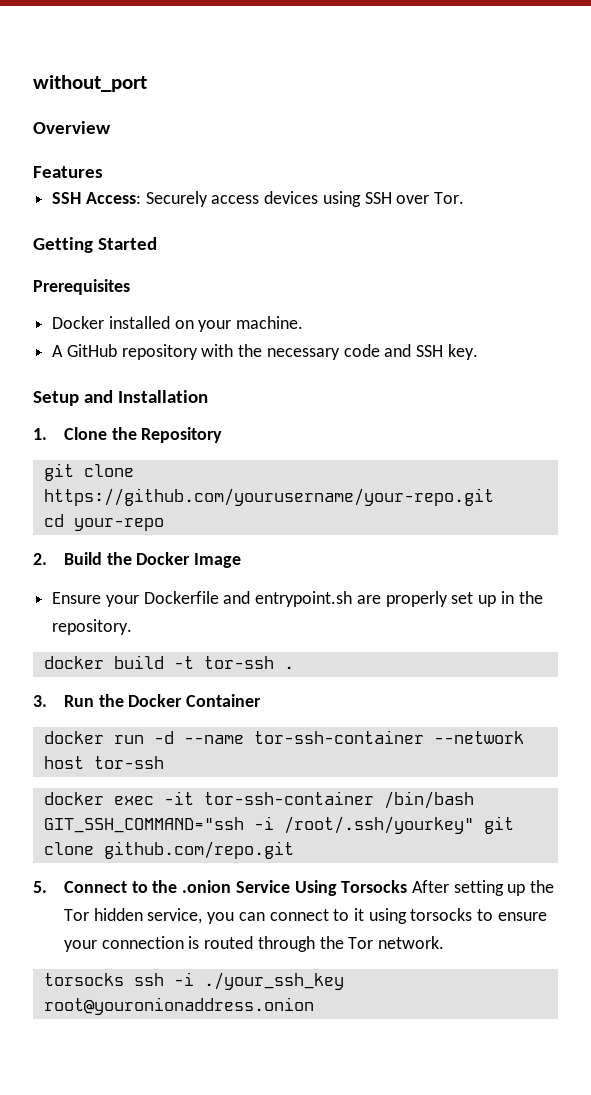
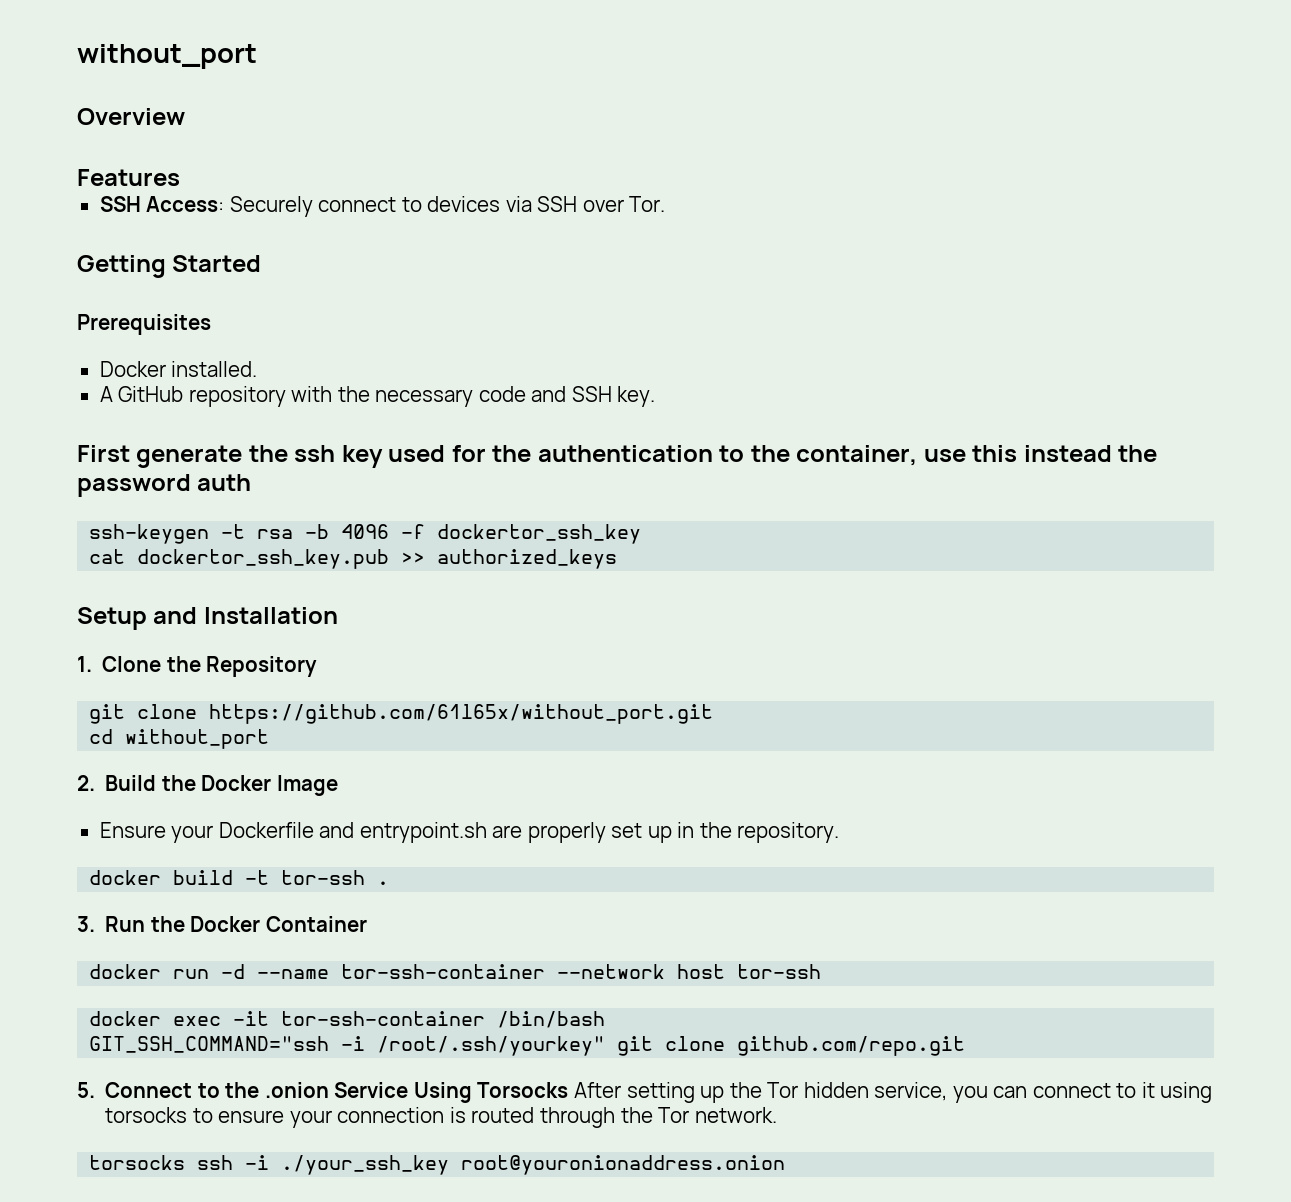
- SSH Access: Securely access devices using SSH over Tor.
+ SSH Access: Securely connect to devices via SSH over Tor.
- Docker installed on your machine.
+ Docker installed.
+ First generate the ssh key used for the authentication to the container, use this instead the password auth
+ ssh-keygen -t rsa -b 4096 -f dockertor_ssh_key
+ cat dockertor_ssh_key.pub >> authorized_keys
- git clone https://github.com/yourusername/your-repo.git
+ git clone https://github.com/61l65x/without_port.git
- cd your-repo
+ cd without_port

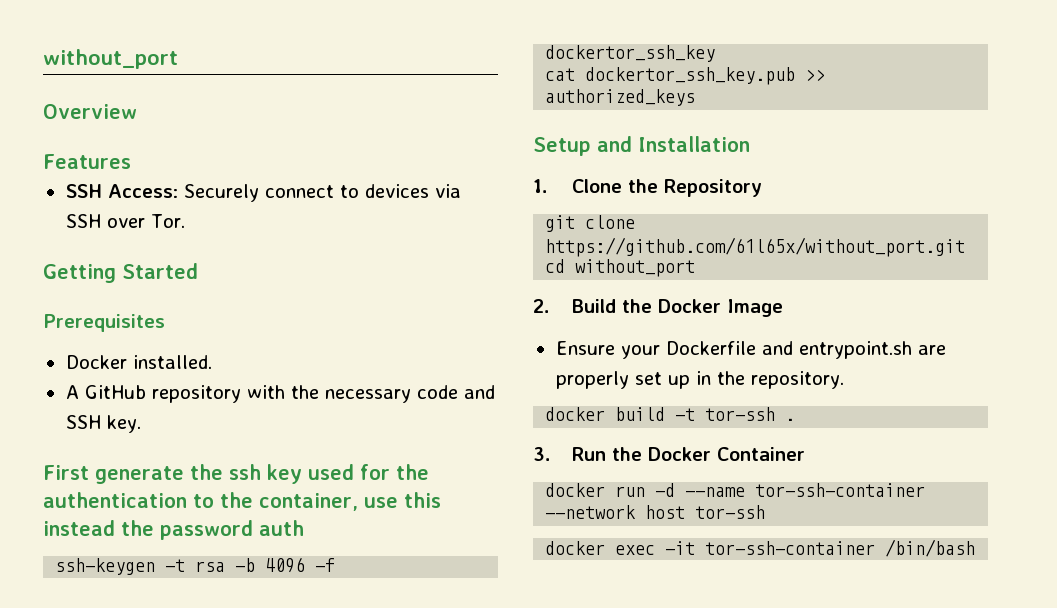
- GIT_SSH_COMMAND="ssh -i /root/.ssh/yourkey" git clone github.com/repo.git
- 5. Connect to the .onion Service Using Torsocks After setting up the Tor hidden service, you can connect to it using torsocks to ensure your connection is routed through the Tor network.
- torsocks ssh -i ./your_ssh_key root@youronionaddress.onion

